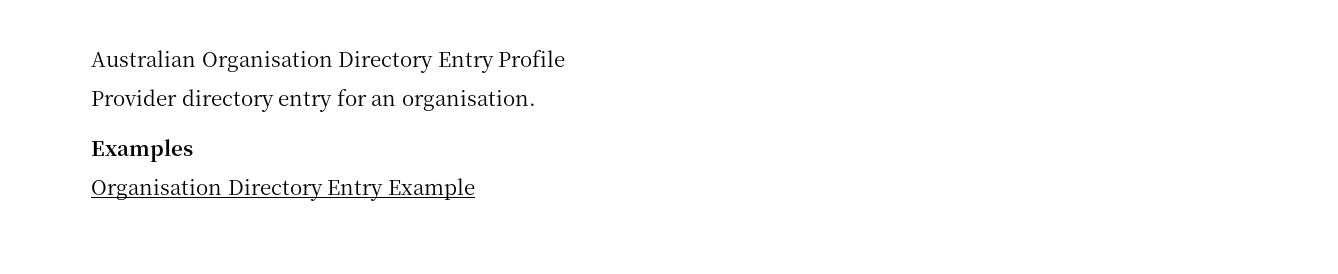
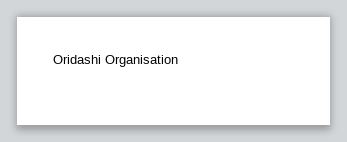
- Australian Organisation Directory Entry Profile
- Provider directory entry for an organisation.
- Examples
- Organisation Directory Entry Example
+ Oridashi Organisation

